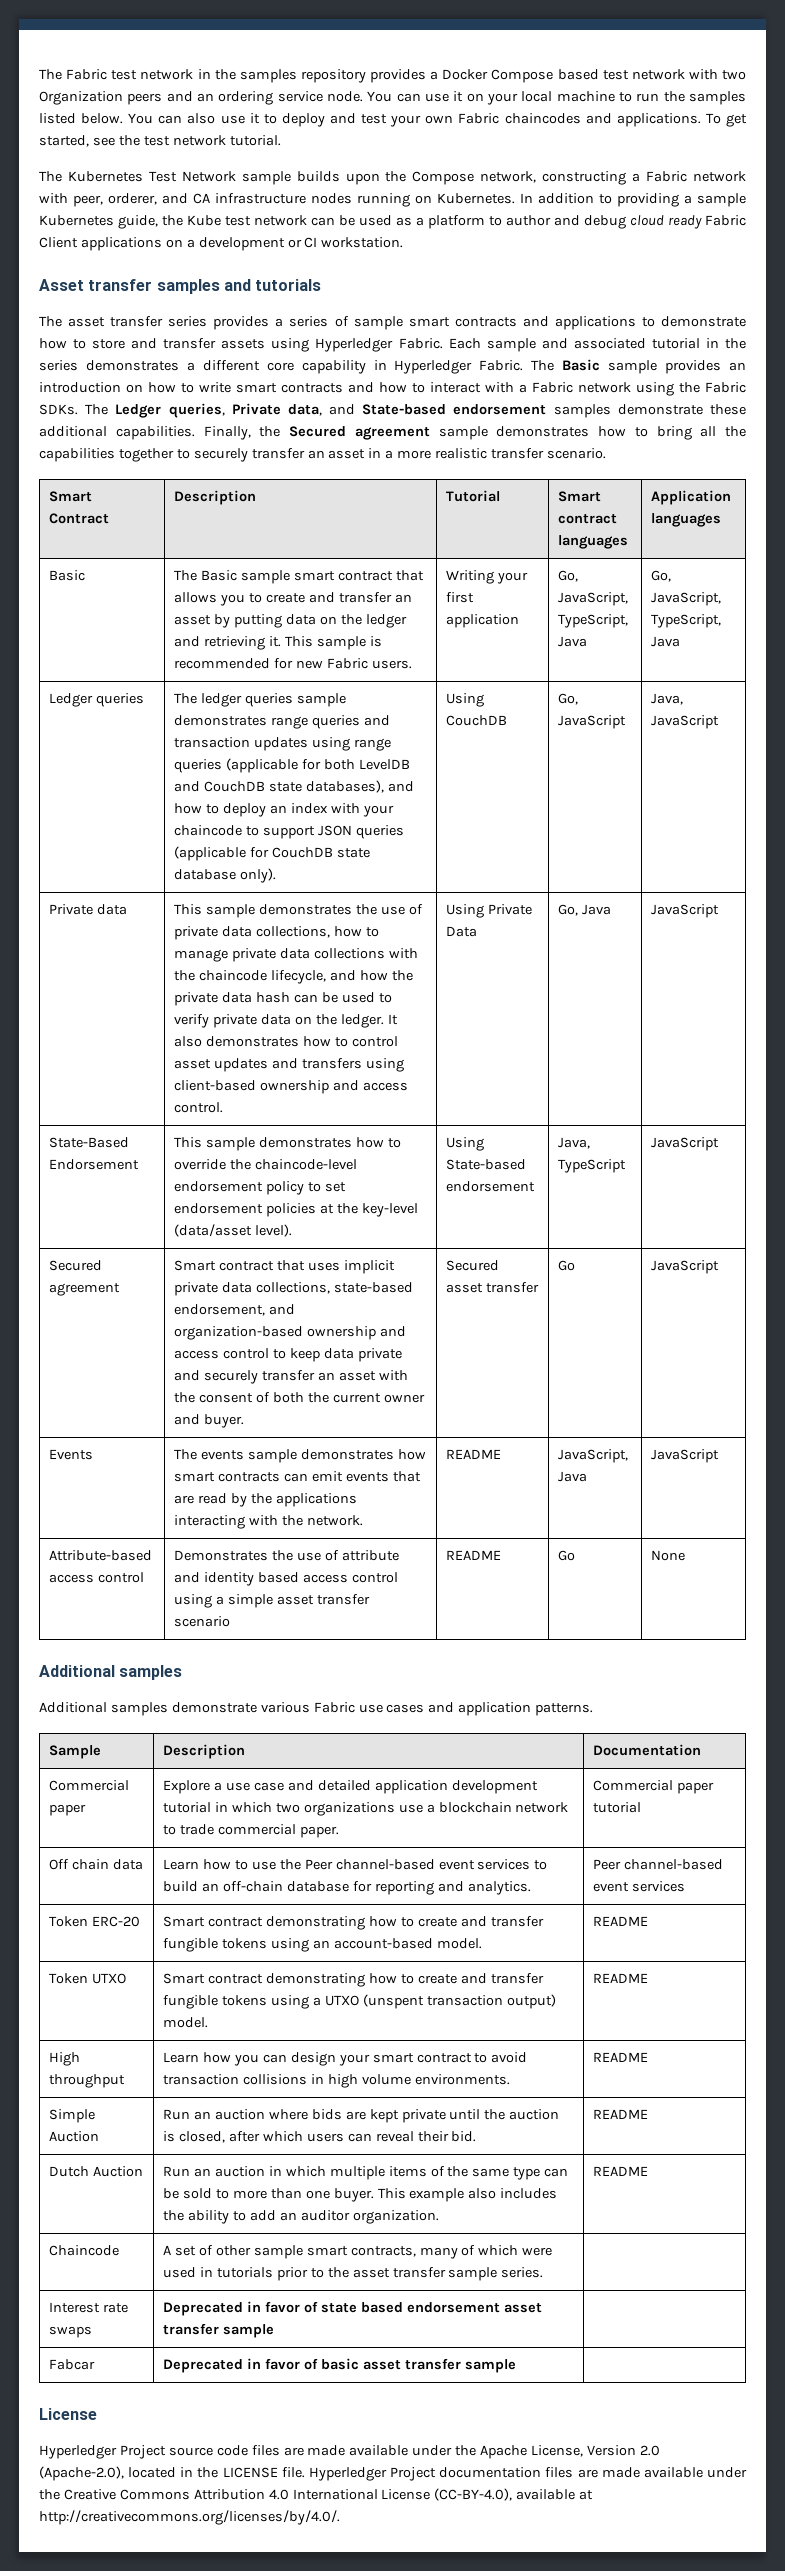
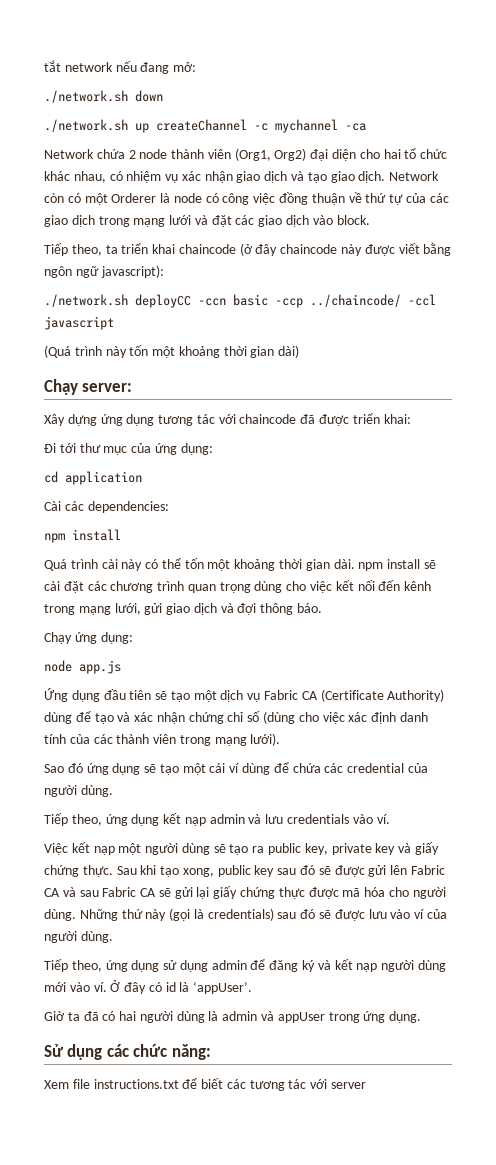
- The Fabric test network in the samples repository provides a Docker Compose based test network with two Organization peers and an ordering service node. You can use it on your local machine to run the samples listed below. You can also use it to deploy and test your own Fabric chaincodes and applications. To get started, see the test network tutorial.
- The Kubernetes Test Network sample builds upon the Compose network, constructing a Fabric network with peer, orderer, and CA infrastructure nodes running on Kubernetes. In addition to providing a sample Kubernetes guide, the Kube test network can be used as a platform to author and debug cloud ready Fabric Client applications on a development or CI workstation.
- Asset transfer samples and tutorials
- The asset transfer series provides a series of sample smart contracts and applications to demonstrate how to store and transfer assets using Hyperledger Fabric. Each sample and associated tutorial in the series demonstrates a different core capability in Hyperledger Fabric. The Basic sample provides an introduction on how to write smart contracts and how to interact with a Fabric network using the Fabric SDKs. The Ledger queries, Private data, and State-based endorsement samples demonstrate these additional capabilities. Finally, the Secured agreement sample demonstrates how to bring all the capabilities together to securely transfer an asset in a more realistic transfer scenario.
- Smart Contract | Description | Tutorial | Smart contract languages | Application languages
- Basic | The Basic sample smart contract that allows you to create and transfer an asset by putting data on the ledger and retrieving it. This sample is recommended for new Fabric users. | Writing your first application | Go, JavaScript, TypeScript, Java | Go, JavaScript, TypeScript, Java
- Ledger queries | The ledger queries sample demonstrates range queries and transaction updates using range queries (applicable for both LevelDB and CouchDB state databases), and how to deploy an index with your chaincode to support JSON queries (applicable for CouchDB state database only). | Using CouchDB | Go, JavaScript | Java, JavaScript
- Private data | This sample demonstrates the use of private data collections, how to manage private data collections with the chaincode lifecycle, and how the private data hash can be used to verify private data on the ledger. It also demonstrates how to control asset updates and transfers using client-based ownership and access control. | Using Private Data | Go, Java | JavaScript
- State-Based Endorsement | This sample demonstrates how to override the chaincode-level endorsement policy to set endorsement policies at the key-level (data/asset level). | Using State-based endorsement | Java, TypeScript | JavaScript
- Secured agreement | Smart contract that uses implicit private data collections, state-based endorsement, and organization-based ownership and access control to keep data private and securely transfer an asset with the consent of both the current owner and buyer. | Secured asset transfer | Go | JavaScript
- Events | The events sample demonstrates how smart contracts can emit events that are read by the applications interacting with the network. | README | JavaScript, Java | JavaScript
- Attribute-based access control | Demonstrates the use of attribute and identity based access control using a simple asset transfer scenario | README | Go | None
- Additional samples
- Additional samples demonstrate various Fabric use cases and application patterns.
- Sample | Description | Documentation
- Commercial paper | Explore a use case and detailed application development tutorial in which two organizations use a blockchain network to trade commercial paper. | Commercial paper tutorial
- Off chain data | Learn how to use the Peer channel-based event services to build an off-chain database for reporting and analytics. | Peer channel-based event services
- Token ERC-20 | Smart contract demonstrating how to create and transfer fungible tokens using an account-based model. | README
- Token UTXO | Smart contract demonstrating how to create and transfer fungible tokens using a UTXO (unspent transaction output) model. | README
- High throughput | Learn how you can design your smart contract to avoid transaction collisions in high volume environments. | README
- Simple Auction | Run an auction where bids are kept private until the auction is closed, after which users can reveal their bid. | README
- Dutch Auction | Run an auction in which multiple items of the same type can be sold to more than one buyer. This example also includes the ability to add an auditor organization. | README
- Chaincode | A set of other sample smart contracts, many of which were used in tutorials prior to the asset transfer sample series. |
- Interest rate swaps | Deprecated in favor of state based endorsement asset transfer sample |
- Fabcar | Deprecated in favor of basic asset transfer sample |
- License
- Hyperledger Project source code files are made available under the Apache License, Version 2.0 (Apache-2.0), located in the LICENSE file. Hyperledger Project documentation files are made available under the Creative Commons Attribution 4.0 International License (CC-BY-4.0), available at http://creativecommons.org/licenses/by/4.0/.
+ tắt network nếu đang mở:
+ ./network.sh down
+ ./network.sh up createChannel -c mychannel -ca
+ Network chứa 2 node thành viên (Org1, Org2) đại diện cho hai tổ chức khác nhau, có nhiệm vụ xác nhận giao dịch và tạo giao dịch. Network còn có một Orderer là node có công việc đồng thuận về thứ tự của các giao dịch trong mạng lưới và đặt các giao dịch vào block.
+ Tiếp theo, ta triển khai chaincode (ở đây chaincode này được viết bằng ngôn ngữ javascript):
+ ./network.sh deployCC -ccn basic -ccp ../chaincode/ -ccl javascript
+ (Quá trình này tốn một khoảng thời gian dài)
+ Chạy server:
+ Xây dựng ứng dụng tương tác với chaincode đã được triển khai:
+ Đi tới thư mục của ứng dụng:
+ cd application
+ Cài các dependencies:
+ npm install
+ Quá trình cài này có thể tốn một khoảng thời gian dài. npm install sẽ cài đặt các chương trình quan trọng dùng cho việc kết nối đến kênh trong mạng lưới, gửi giao dịch và đợi thông báo.
+ Chạy ứng dụng:
+ node app.js
+ Ứng dụng đầu tiên sẽ tạo một dịch vụ Fabric CA (Certificate Authority) dùng để tạo và xác nhận chứng chỉ số (dùng cho việc xác định danh tính của các thành viên trong mạng lưới).
+ Sao đó ứng dụng sẽ tạo một cái ví dùng để chứa các credential của người dùng.
+ Tiếp theo, ứng dụng kết nạp admin và lưu credentials vào ví.
+ Việc kết nạp một người dùng sẽ tạo ra public key, private key và giấy chứng thực. Sau khi tạo xong, public key sau đó sẽ được gửi lên Fabric CA và sau Fabric CA sẽ gửi lại giấy chứng thực được mã hóa cho người dùng. Những thứ này (gọi là credentials) sau đó sẽ được lưu vào ví của người dùng.
+ Tiếp theo, ứng dụng sử dụng admin để đăng ký và kết nạp người dùng mới vào ví. Ở đây có id là ‘appUser’.
+ Giờ ta đã có hai người dùng là admin và appUser trong ứng dụng.
+ Sử dụng các chức năng:
+ Xem file instructions.txt để biết các tương tác với server

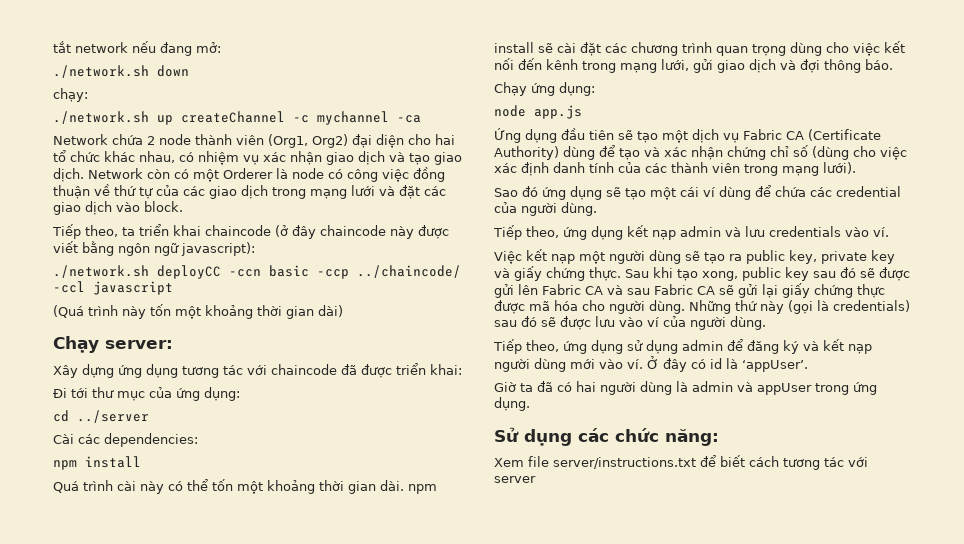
+ chạy:
- cd application
+ cd ../server
- Xem file instructions.txt để biết các tương tác với server
+ Xem file server/instructions.txt để biết cách tương tác với server

